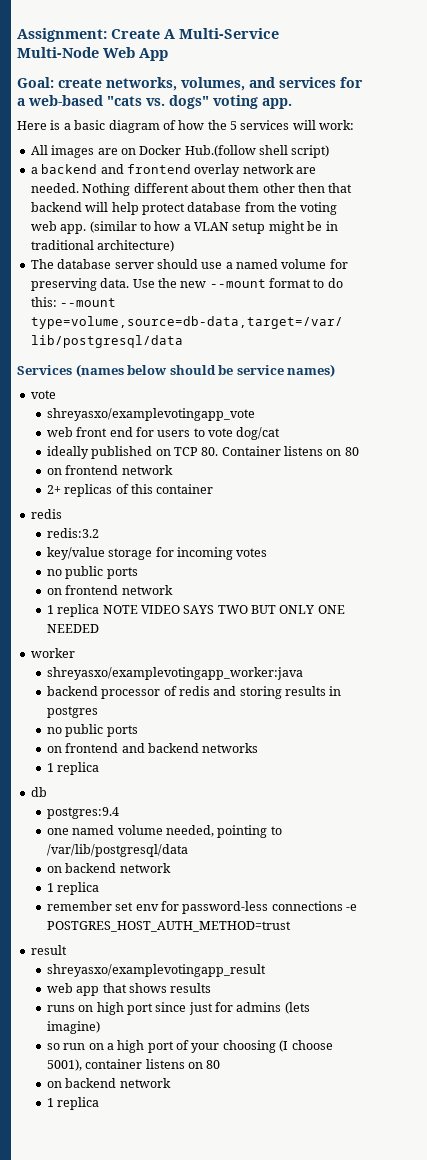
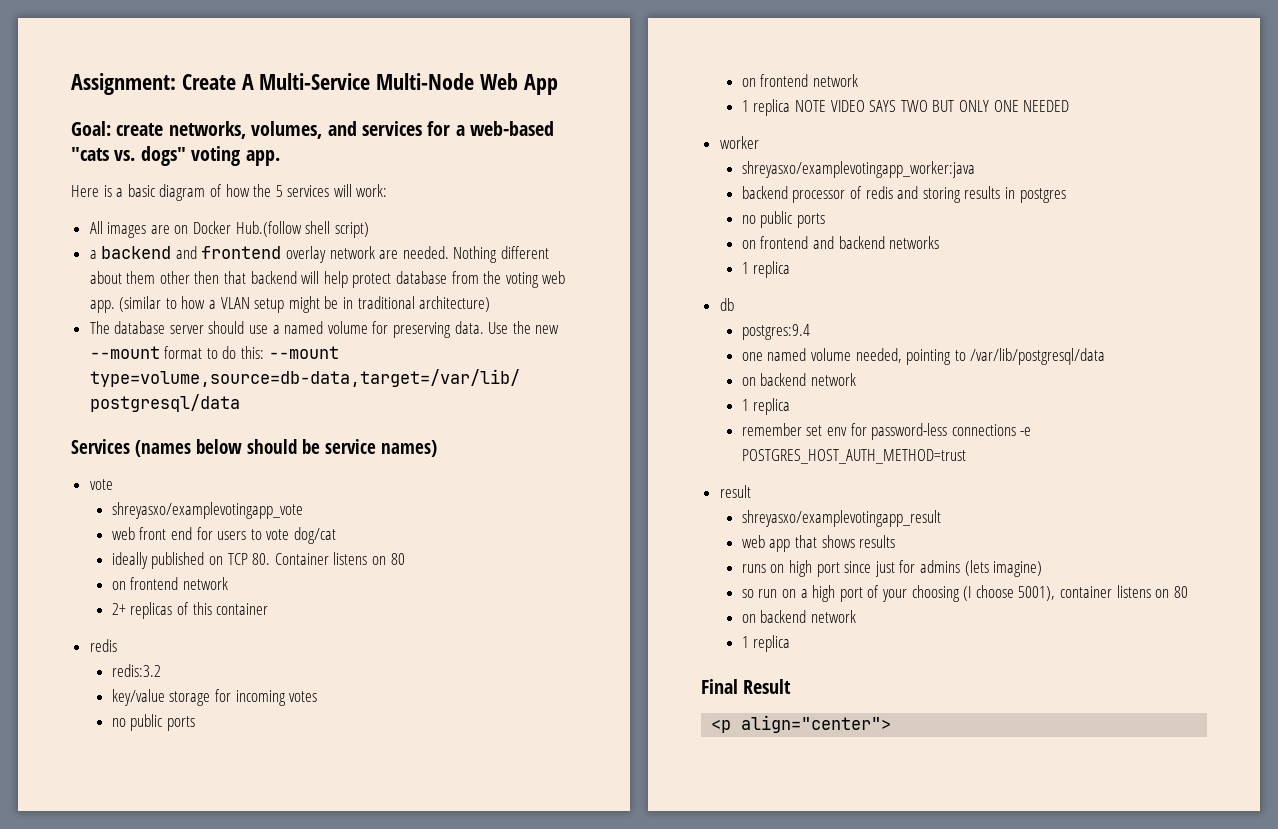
+ Final Result
+ <p align="center">

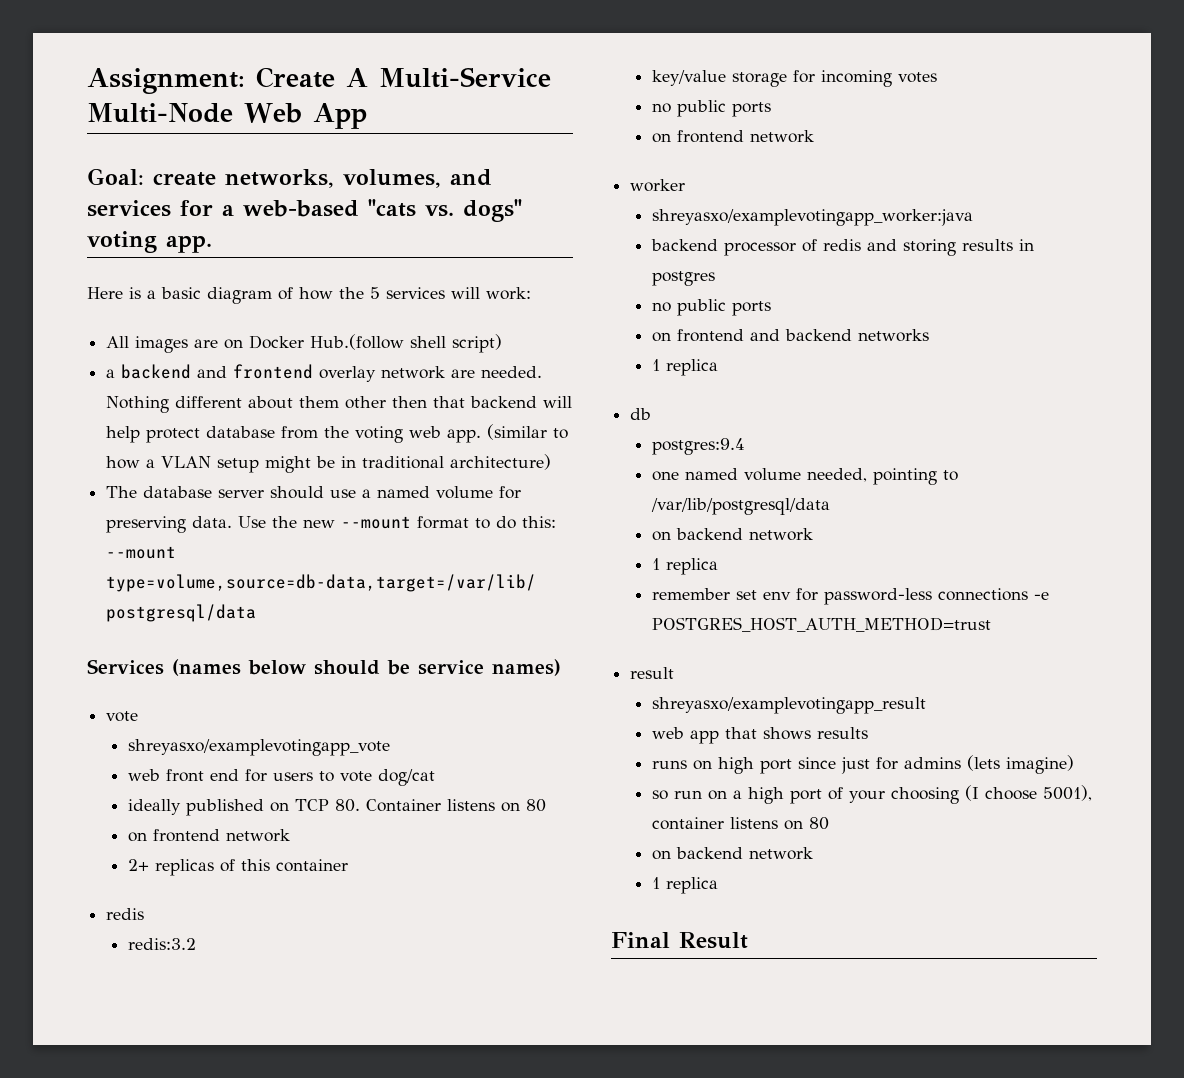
- 1 replica NOTE VIDEO SAYS TWO BUT ONLY ONE NEEDED
- <p align="center">

